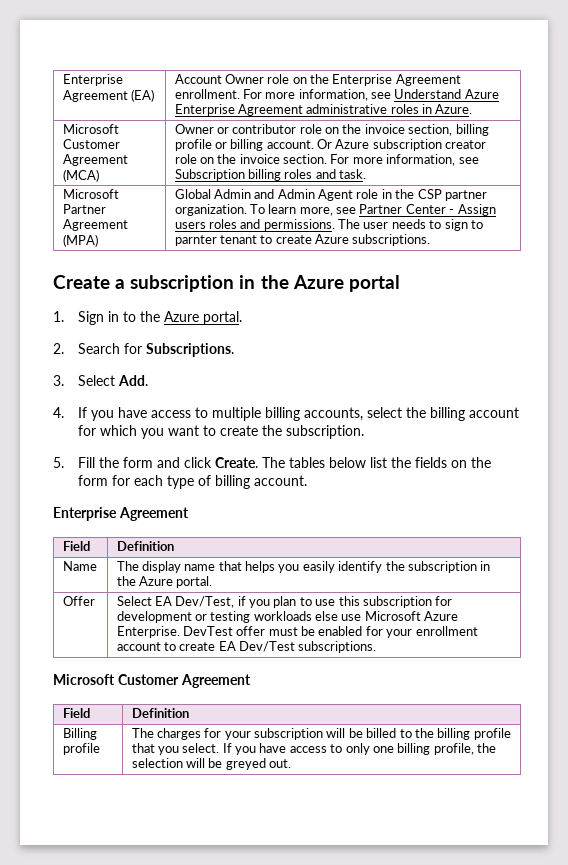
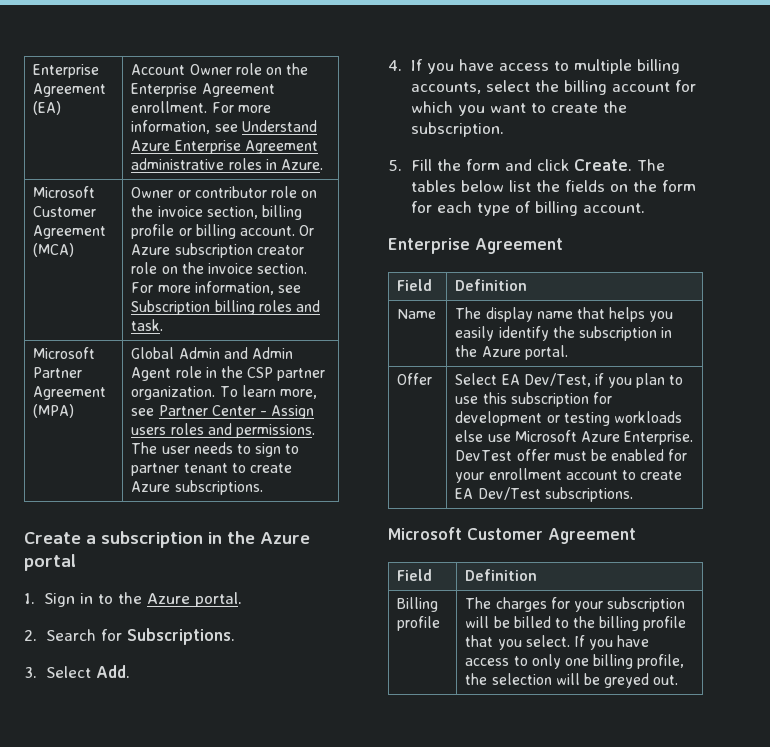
- Microsoft Partner Agreement (MPA) | Global Admin and Admin Agent role in the CSP partner organization. To learn more, see Partner Center - Assign users roles and permissions. The user needs to sign to parnter tenant to create Azure subscriptions.
+ Microsoft Partner Agreement (MPA) | Global Admin and Admin Agent role in the CSP partner organization. To learn more, see Partner Center - Assign users roles and permissions. The user needs to sign to partner tenant to create Azure subscriptions.

